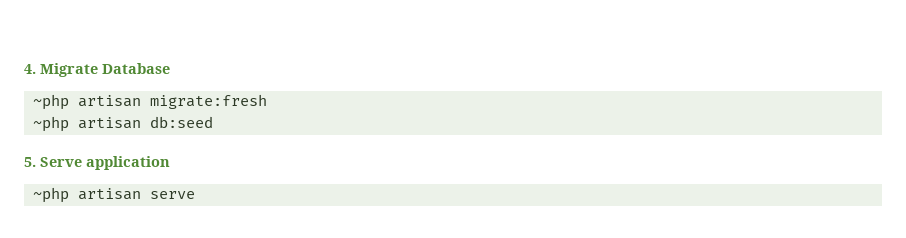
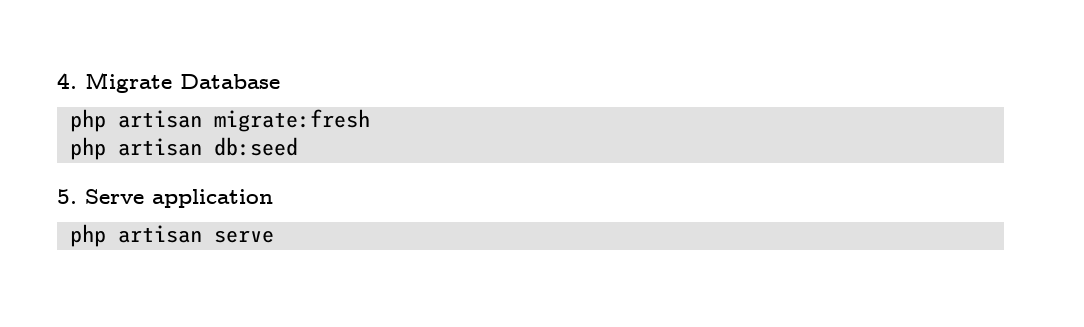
- ~php artisan migrate:fresh
+ php artisan migrate:fresh
- ~php artisan db:seed
+ php artisan db:seed
- ~php artisan serve
+ php artisan serve

